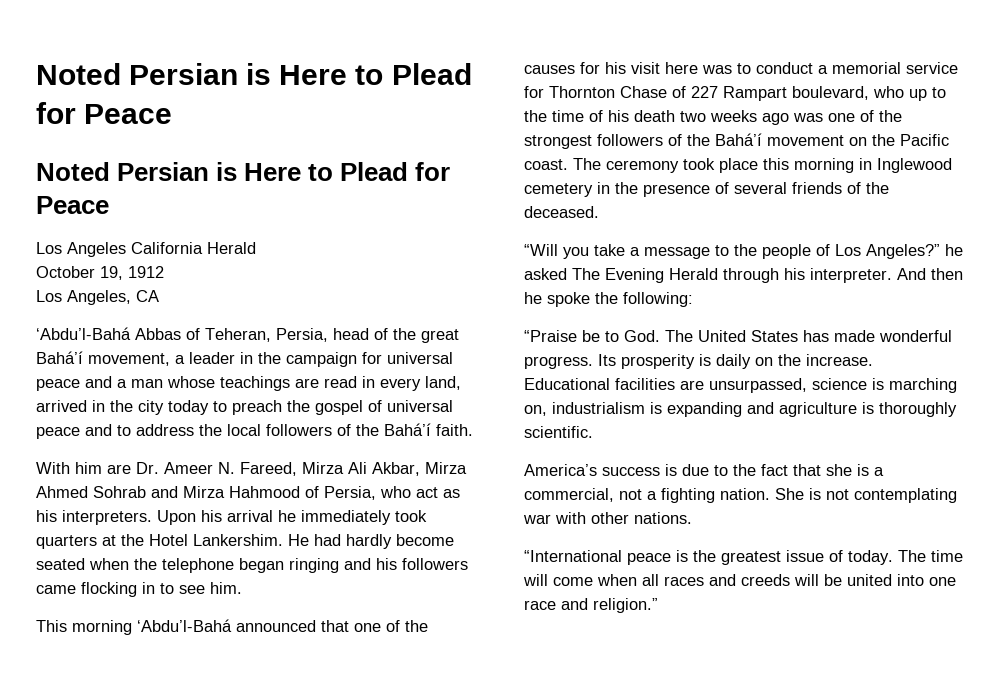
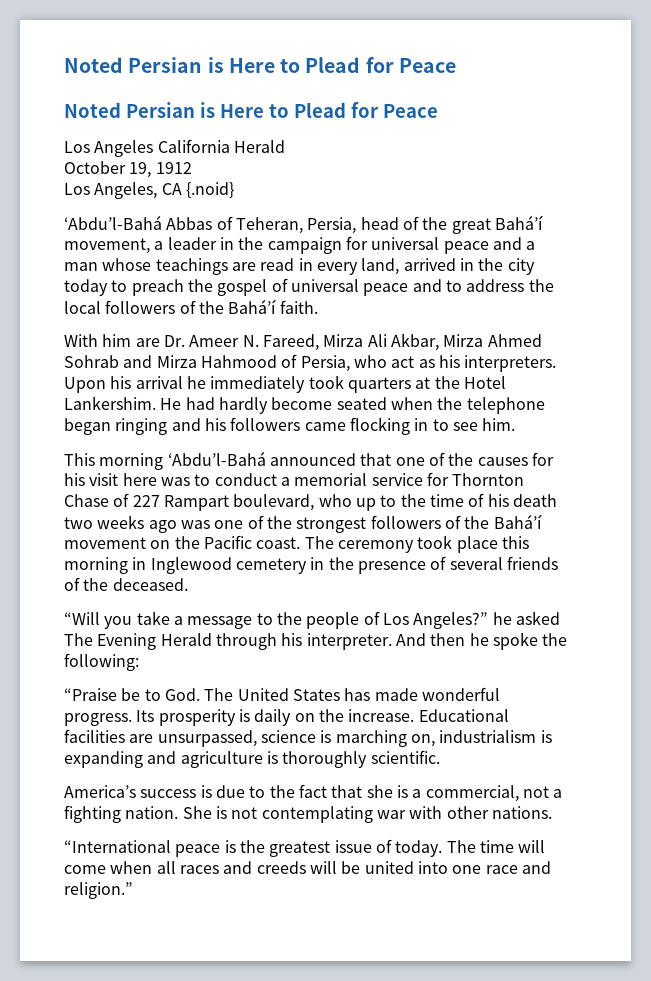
- Los Angeles, CA
+ Los Angeles, CA {.noid}

